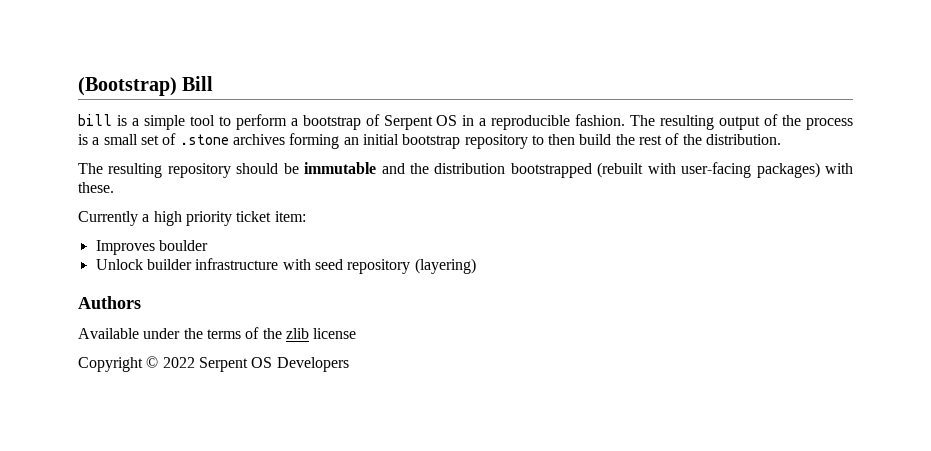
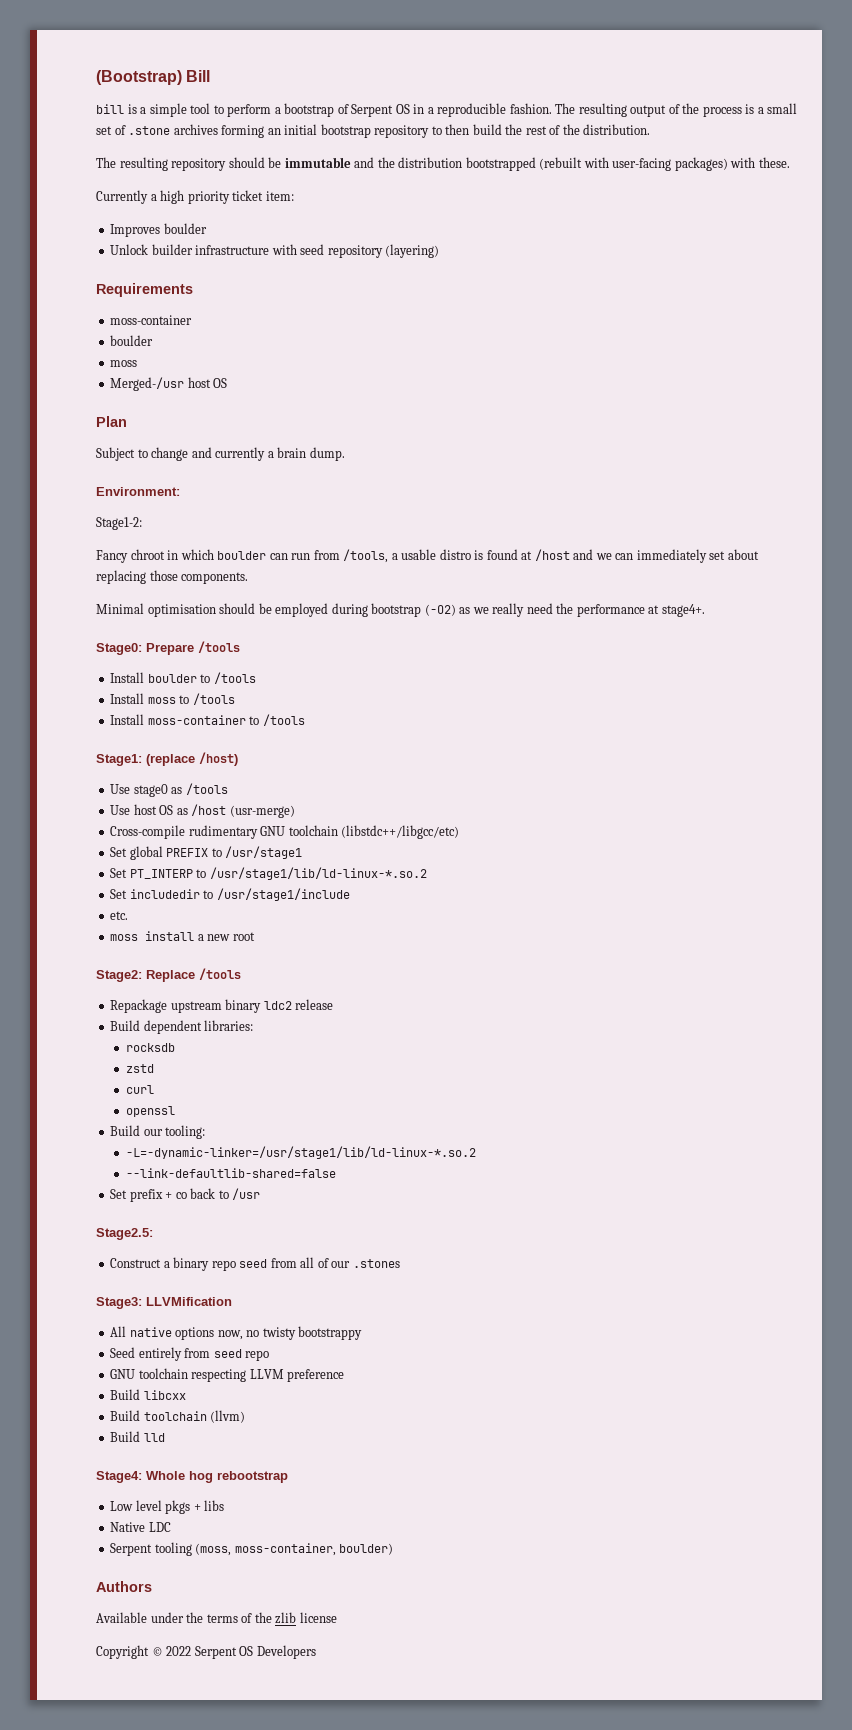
+ Requirements
+ moss-container
+ boulder
+ moss
+ Merged-/usr host OS
+ Plan
+ Subject to change and currently a brain dump.
+ Environment:
+ Stage1-2:
+ Fancy chroot in which boulder can run from /tools, a usable distro is found at /host and we can immediately set about replacing those components.
+ Minimal optimisation should be employed during bootstrap (-O2) as we really need the performance at stage4+.
+ Stage0: Prepare /tools
+ Install boulder to /tools
+ Install moss to /tools
+ Install moss-container to /tools
+ Stage1: (replace /host)
+ Use stage0 as /tools
+ Use host OS as /host (usr-merge)
+ Cross-compile rudimentary GNU toolchain (libstdc++/libgcc/etc)
+ Set global PREFIX to /usr/stage1
+ Set PT_INTERP to /usr/stage1/lib/ld-linux-*.so.2
+ Set includedir to /usr/stage1/include
+ etc.
+ moss install a new root
+ Stage2: Replace /tools
+ Repackage upstream binary ldc2 release
+ Build dependent libraries:
+ rocksdb
+ zstd
+ curl
+ openssl
+ Build our tooling:
+ -L=-dynamic-linker=/usr/stage1/lib/ld-linux-*.so.2
+ --link-defaultlib-shared=false
+ Set prefix + co back to /usr
+ Stage2.5:
+ Construct a binary repo seed from all of our .stones
+ Stage3: LLVMification
+ All native options now, no twisty bootstrappy
+ Seed entirely from seed repo
+ GNU toolchain respecting LLVM preference
+ Build libcxx
+ Build toolchain (llvm)
+ Build lld
+ Stage4: Whole hog rebootstrap
+ Low level pkgs + libs
+ Native LDC
+ Serpent tooling (moss, moss-container, boulder)

